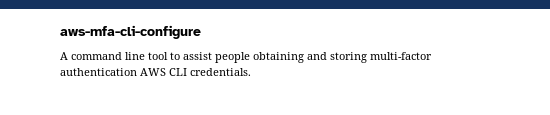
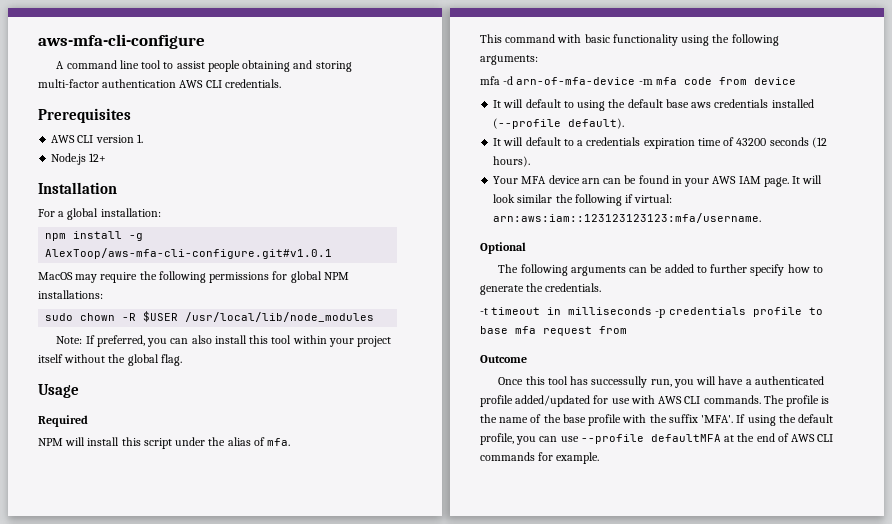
+ Prerequisites
+ AWS CLI version 1.
+ Node.js 12+
+ Installation
+ For a global installation:
+ npm install -g AlexToop/aws-mfa-cli-configure.git#v1.0.1
+ MacOS may require the following permissions for global NPM installations:
+ sudo chown -R $USER /usr/local/lib/node_modules
+ Note: If preferred, you can also install this tool within your project itself without the global flag.
+ Usage
+ Required
+ NPM will install this script under the alias of mfa.
+ This command with basic functionality using the following arguments:
+ mfa -d arn-of-mfa-device -m mfa code from device
+ It will default to using the default base aws credentials installed (--profile default).
+ It will default to a credentials expiration time of 43200 seconds (12 hours).
+ Your MFA device arn can be found in your AWS IAM page. It will look similar the following if virtual: arn:aws:iam::123123123123:mfa/username.
+ Optional
+ The following arguments can be added to further specify how to generate the credentials.
+ -t timeout in milliseconds -p credentials profile to base mfa request from
+ Outcome
+ Once this tool has successully run, you will have a authenticated profile added/updated for use with AWS CLI commands. The profile is the name of the base profile with the suffix 'MFA'. If using the default profile, you can use --profile defaultMFA at the end of AWS CLI commands for example.

